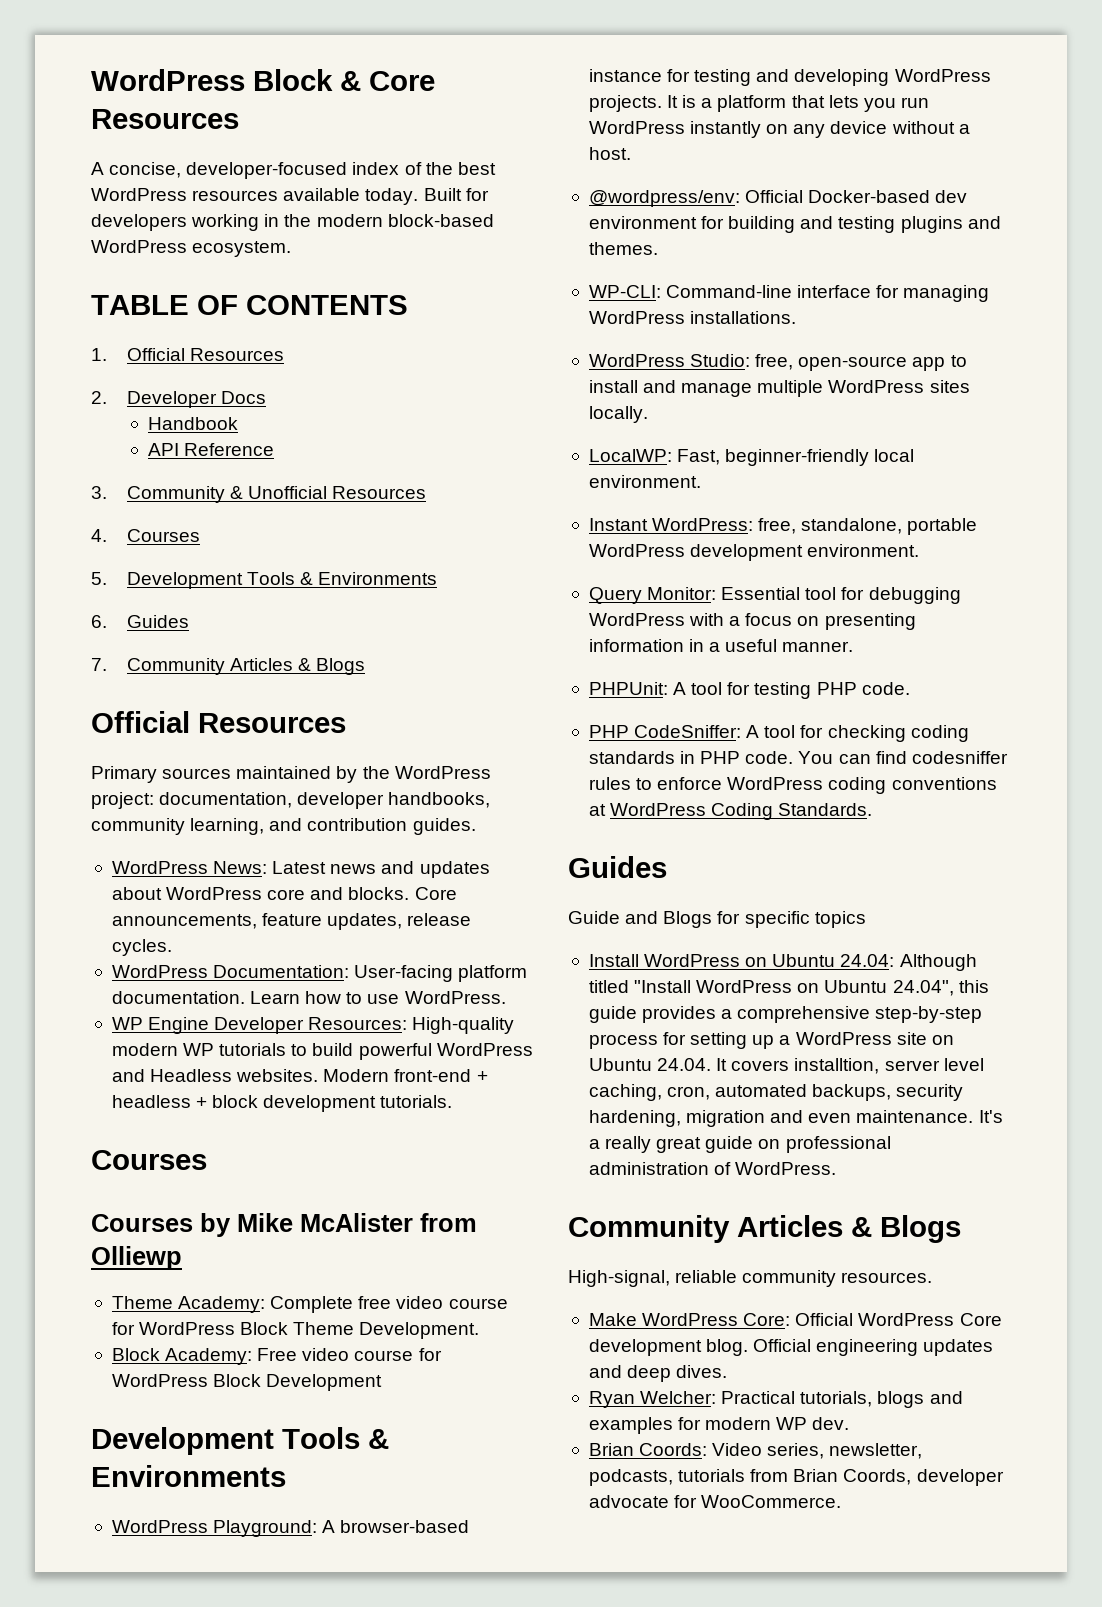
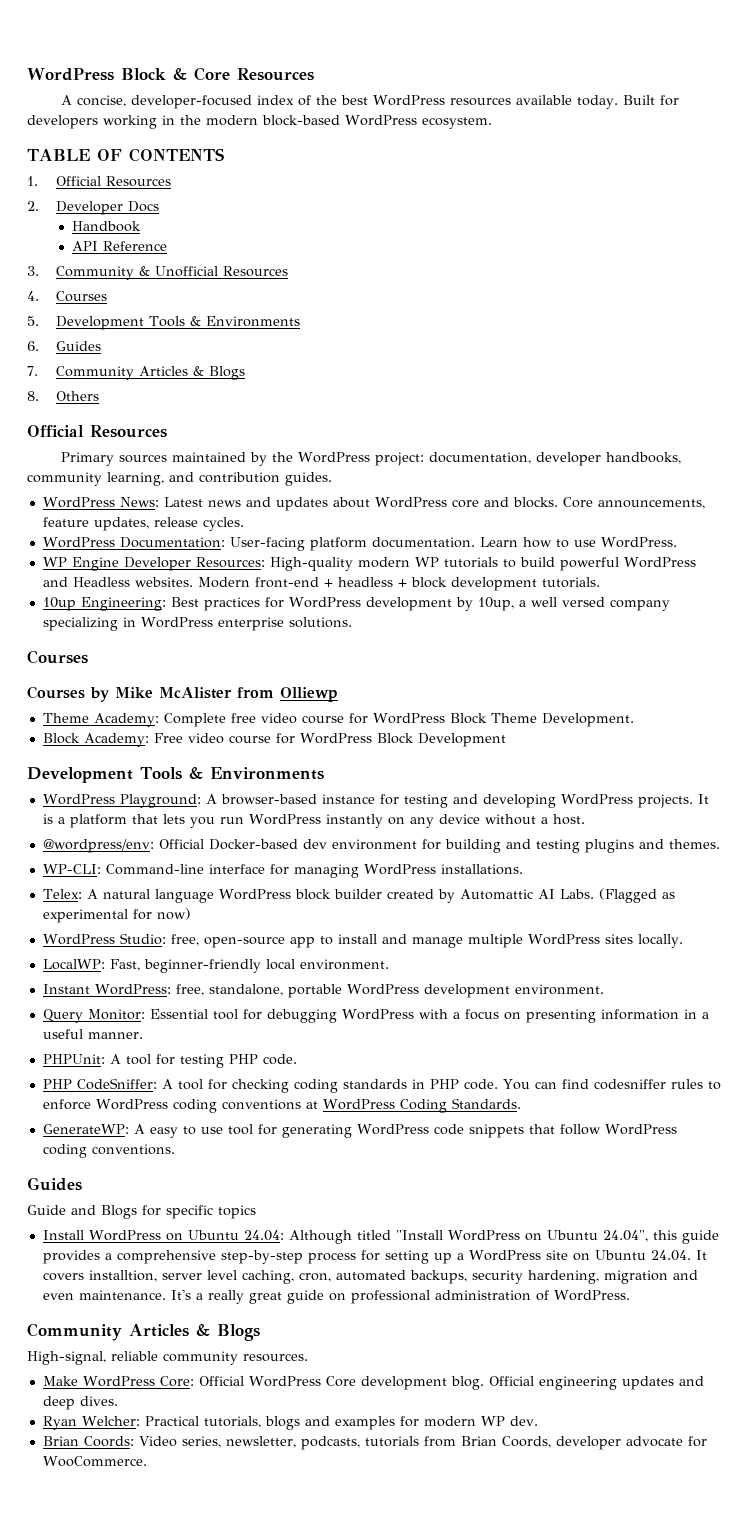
+ 8. Others
+ 10up Engineering: Best practices for WordPress development by 10up, a well versed company specializing in WordPress enterprise solutions.
+ Telex: A natural language WordPress block builder created by Automattic AI Labs. (Flagged as experimental for now)
+ GenerateWP: A easy to use tool for generating WordPress code snippets that follow WordPress coding conventions.

